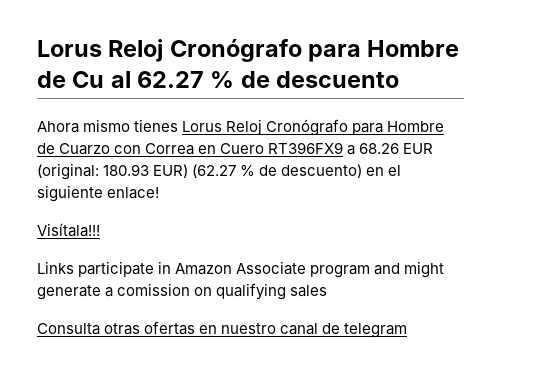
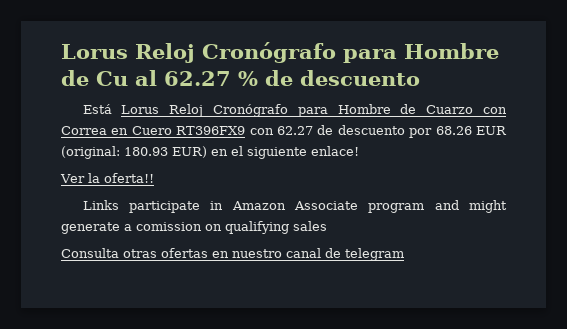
- Ahora mismo tienes Lorus Reloj Cronógrafo para Hombre de Cuarzo con Correa en Cuero RT396FX9 a 68.26 EUR (original: 180.93 EUR) (62.27 % de descuento) en el siguiente enlace!
+ Está Lorus Reloj Cronógrafo para Hombre de Cuarzo con Correa en Cuero RT396FX9 con 62.27 de descuento por 68.26 EUR (original: 180.93 EUR) en el siguiente enlace!
- Visítala!!!
+ Ver la oferta!!

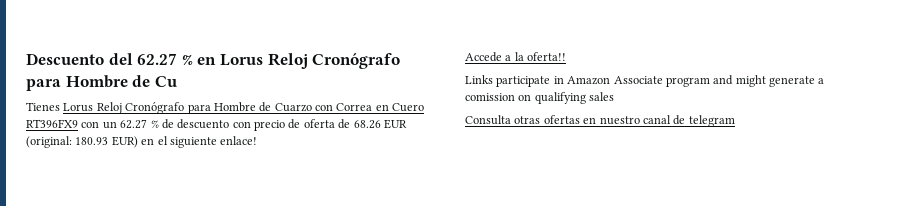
- Lorus Reloj Cronógrafo para Hombre de Cu al 62.27 % de descuento
- Está Lorus Reloj Cronógrafo para Hombre de Cuarzo con Correa en Cuero RT396FX9 con 62.27 de descuento por 68.26 EUR (original: 180.93 EUR) en el siguiente enlace!
+ Descuento del 62.27 % en Lorus Reloj Cronógrafo para Hombre de Cu
+ Tienes Lorus Reloj Cronógrafo para Hombre de Cuarzo con Correa en Cuero RT396FX9 con un 62.27 % de descuento con precio de oferta de 68.26 EUR (original: 180.93 EUR) en el siguiente enlace!
- Ver la oferta!!
+ Accede a la oferta!!

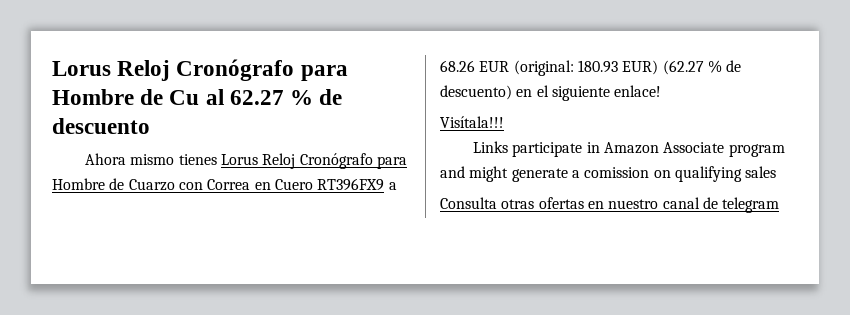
- Descuento del 62.27 % en Lorus Reloj Cronógrafo para Hombre de Cu
- Tienes Lorus Reloj Cronógrafo para Hombre de Cuarzo con Correa en Cuero RT396FX9 con un 62.27 % de descuento con precio de oferta de 68.26 EUR (original: 180.93 EUR) en el siguiente enlace!
+ Lorus Reloj Cronógrafo para Hombre de Cu al 62.27 % de descuento
+ Ahora mismo tienes Lorus Reloj Cronógrafo para Hombre de Cuarzo con Correa en Cuero RT396FX9 a 68.26 EUR (original: 180.93 EUR) (62.27 % de descuento) en el siguiente enlace!
- Accede a la oferta!!
+ Visítala!!!

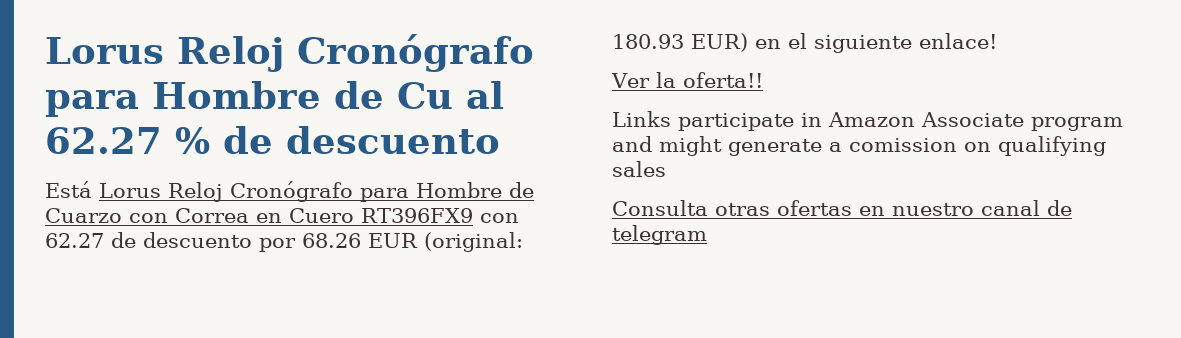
- Ahora mismo tienes Lorus Reloj Cronógrafo para Hombre de Cuarzo con Correa en Cuero RT396FX9 a 68.26 EUR (original: 180.93 EUR) (62.27 % de descuento) en el siguiente enlace!
+ Está Lorus Reloj Cronógrafo para Hombre de Cuarzo con Correa en Cuero RT396FX9 con 62.27 de descuento por 68.26 EUR (original: 180.93 EUR) en el siguiente enlace!
- Visítala!!!
+ Ver la oferta!!

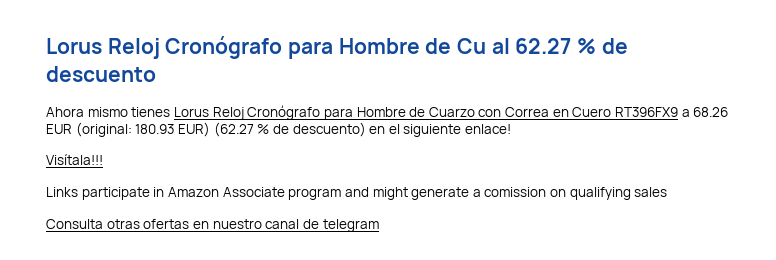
- Está Lorus Reloj Cronógrafo para Hombre de Cuarzo con Correa en Cuero RT396FX9 con 62.27 de descuento por 68.26 EUR (original: 180.93 EUR) en el siguiente enlace!
+ Ahora mismo tienes Lorus Reloj Cronógrafo para Hombre de Cuarzo con Correa en Cuero RT396FX9 a 68.26 EUR (original: 180.93 EUR) (62.27 % de descuento) en el siguiente enlace!
- Ver la oferta!!
+ Visítala!!!

